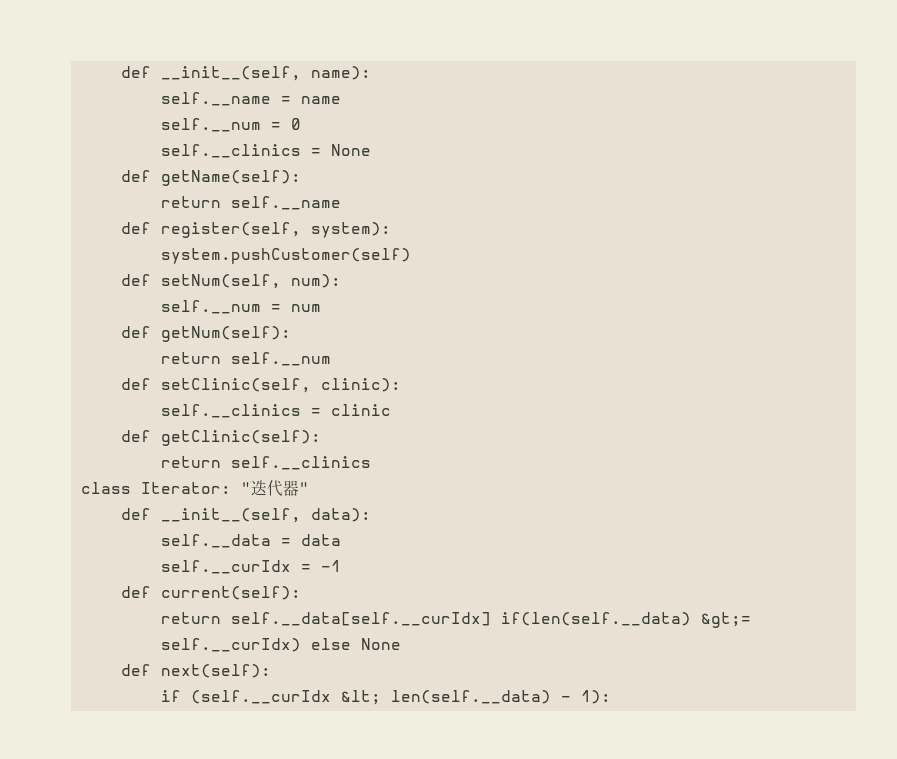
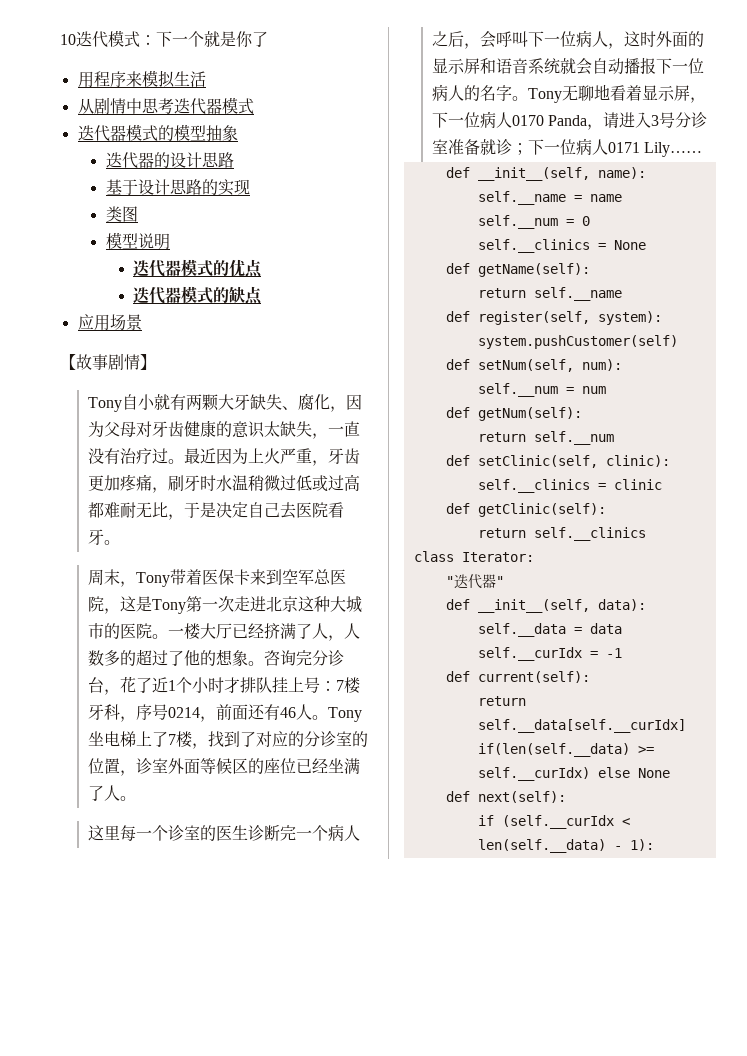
+ 10迭代模式：下一个就是你了
+ 用程序来模拟生活
+ 从剧情中思考迭代器模式
+ 迭代器模式的模型抽象
+ 迭代器的设计思路
+ 基于设计思路的实现
+ 类图
+ 模型说明
+ 迭代器模式的优点
+ 迭代器模式的缺点
+ 应用场景
+ 【故事剧情】
+ Tony自小就有两颗大牙缺失、腐化，因为父母对牙齿健康的意识太缺失，一直没有治疗过。最近因为上火严重，牙齿更加疼痛，刷牙时水温稍微过低或过高都难耐无比，于是决定自己去医院看牙。
+ 周末，Tony带着医保卡来到空军总医院，这是Tony第一次走进北京这种大城市的医院。一楼大厅已经挤满了人，人数多的超过了他的想象。咨询完分诊台，花了近1个小时才排队挂上号：7楼牙科，序号0214，前面还有46人。Tony坐电梯上了7楼，找到了对应的分诊室的位置，诊室外面等候区的座位已经坐满了人。
+ 这里每一个诊室的医生诊断完一个病人之后，会呼叫下一位病人，这时外面的显示屏和语音系统就会自动播报下一位病人的名字。Tony无聊地看着显示屏，下一位病人0170 Panda，请进入3号分诊室准备就诊；下一位病人0171 Lily……
- class Iterator: "迭代器"
+ class Iterator:
+ "迭代器"
- return self.__data[self.__curIdx] if(len(self.__data) &gt;= self.__curIdx) else None
+ return self.__data[self.__curIdx] if(len(self.__data) >= self.__curIdx) else None
- if (self.__curIdx &lt; len(self.__data) - 1):
+ if (self.__curIdx < len(self.__data) - 1):

